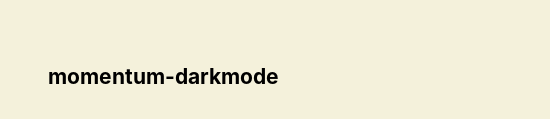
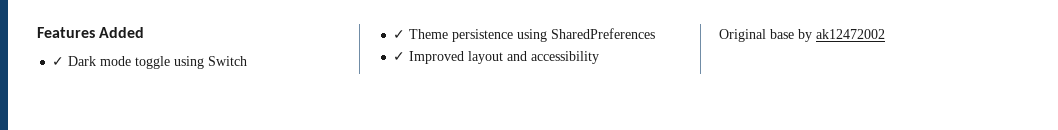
- momentum-darkmode
+ Features Added
+ ✓ Dark mode toggle using Switch
+ ✓ Theme persistence using SharedPreferences
+ ✓ Improved layout and accessibility
+ Original base by ak12472002

